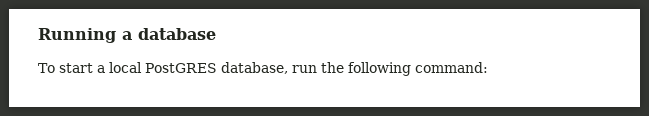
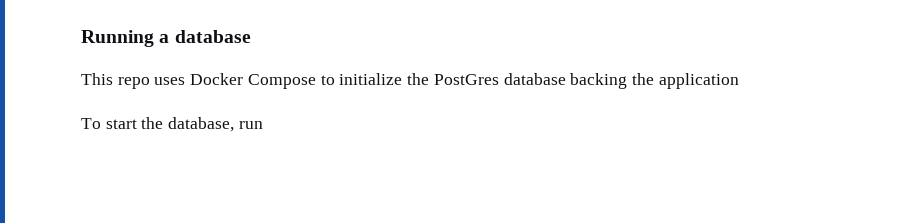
- To start a local PostGRES database, run the following command:
+ This repo uses Docker Compose to initialize the PostGres database backing the application
+ To start the database, run

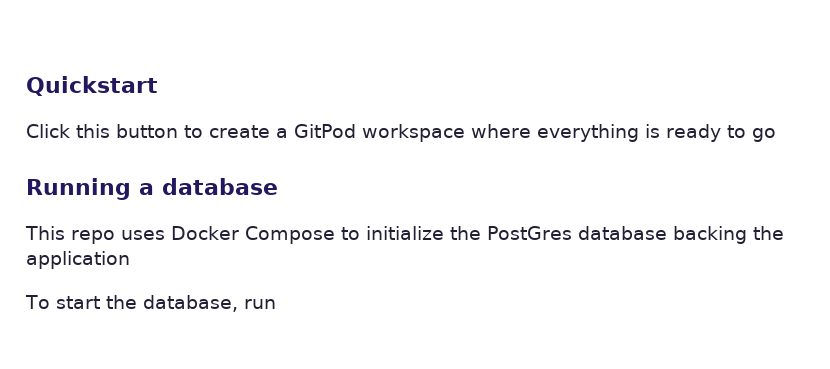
+ Quickstart
+ Click this button to create a GitPod workspace where everything is ready to go

